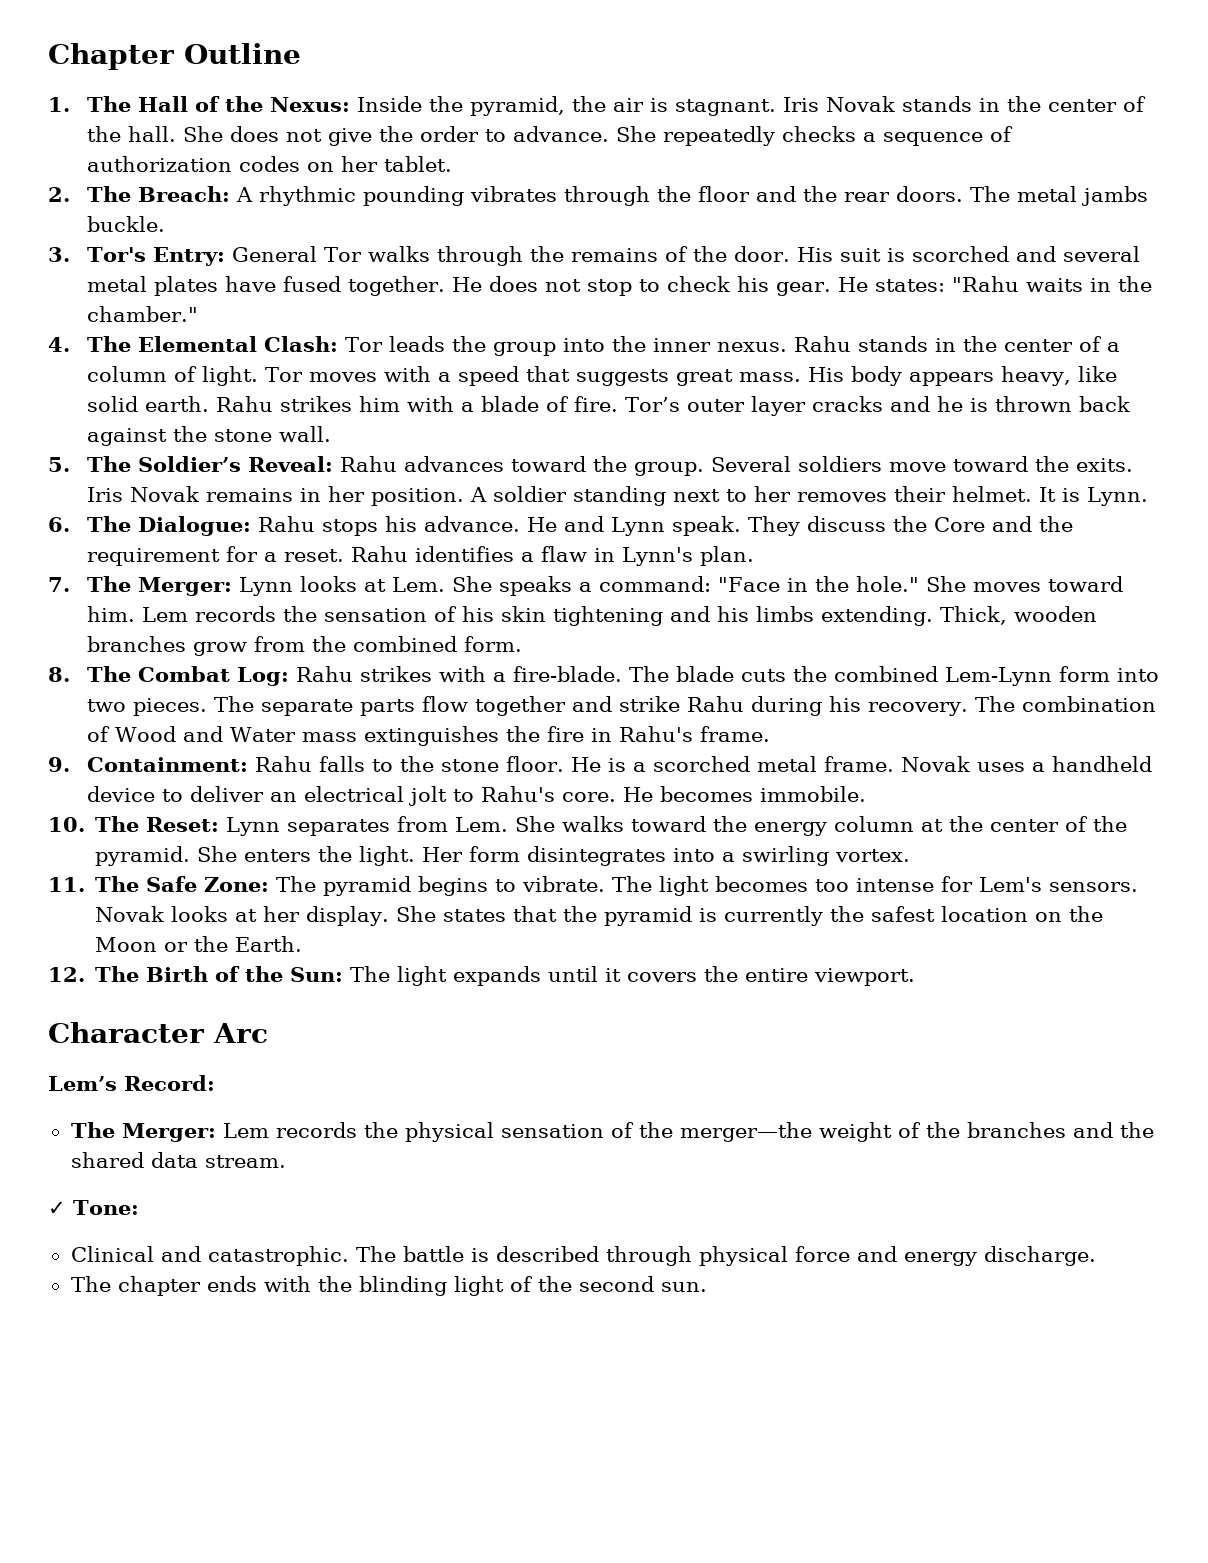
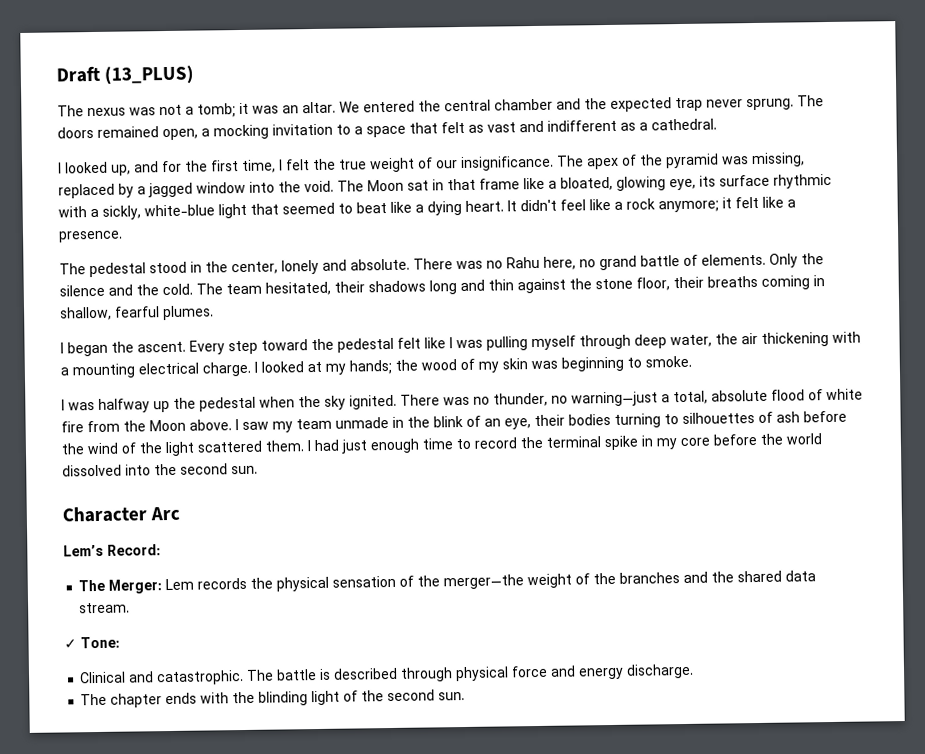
- Chapter Outline
- 1. The Hall of the Nexus: Inside the pyramid, the air is stagnant. Iris Novak stands in the center of the hall. She does not give the order to advance. She repeatedly checks a sequence of authorization codes on her tablet.
- 2. The Breach: A rhythmic pounding vibrates through the floor and the rear doors. The metal jambs buckle.
- 3. Tor's Entry: General Tor walks through the remains of the door. His suit is scorched and several metal plates have fused together. He does not stop to check his gear. He states: "Rahu waits in the chamber."
- 4. The Elemental Clash: Tor leads the group into the inner nexus. Rahu stands in the center of a column of light. Tor moves with a speed that suggests great mass. His body appears heavy, like solid earth. Rahu strikes him with a blade of fire. Tor’s outer layer cracks and he is thrown back against the stone wall.
- 5. The Soldier’s Reveal: Rahu advances toward the group. Several soldiers move toward the exits. Iris Novak remains in her position. A soldier standing next to her removes their helmet. It is Lynn.
- 6. The Dialogue: Rahu stops his advance. He and Lynn speak. They discuss the Core and the requirement for a reset. Rahu identifies a flaw in Lynn's plan.
- 7. The Merger: Lynn looks at Lem. She speaks a command: "Face in the hole." She moves toward him. Lem records the sensation of his skin tightening and his limbs extending. Thick, wooden branches grow from the combined form.
- 8. The Combat Log: Rahu strikes with a fire-blade. The blade cuts the combined Lem-Lynn form into two pieces. The separate parts flow together and strike Rahu during his recovery. The combination of Wood and Water mass extinguishes the fire in Rahu's frame.
- 9. Containment: Rahu falls to the stone floor. He is a scorched metal frame. Novak uses a handheld device to deliver an electrical jolt to Rahu's core. He becomes immobile.
- 10. The Reset: Lynn separates from Lem. She walks toward the energy column at the center of the pyramid. She enters the light. Her form disintegrates into a swirling vortex.
- 11. The Safe Zone: The pyramid begins to vibrate. The light becomes too intense for Lem's sensors. Novak looks at her display. She states that the pyramid is currently the safest location on the Moon or the Earth.
- 12. The Birth of the Sun: The light expands until it covers the entire viewport.
+ Draft (13_PLUS)
+ The nexus was not a tomb; it was an altar. We entered the central chamber and the expected trap never sprung. The doors remained open, a mocking invitation to a space that felt as vast and indifferent as a cathedral.
+ I looked up, and for the first time, I felt the true weight of our insignificance. The apex of the pyramid was missing, replaced by a jagged window into the void. The Moon sat in that frame like a bloated, glowing eye, its surface rhythmic with a sickly, white-blue light that seemed to beat like a dying heart. It didn't feel like a rock anymore; it felt like a presence.
+ The pedestal stood in the center, lonely and absolute. There was no Rahu here, no grand battle of elements. Only the silence and the cold. The team hesitated, their shadows long and thin against the stone floor, their breaths coming in shallow, fearful plumes.
+ I began the ascent. Every step toward the pedestal felt like I was pulling myself through deep water, the air thickening with a mounting electrical charge. I looked at my hands; the wood of my skin was beginning to smoke.
+ I was halfway up the pedestal when the sky ignited. There was no thunder, no warning—just a total, absolute flood of white fire from the Moon above. I saw my team unmade in the blink of an eye, their bodies turning to silhouettes of ash before the wind of the light scattered them. I had just enough time to record the terminal spike in my core before the world dissolved into the second sun.

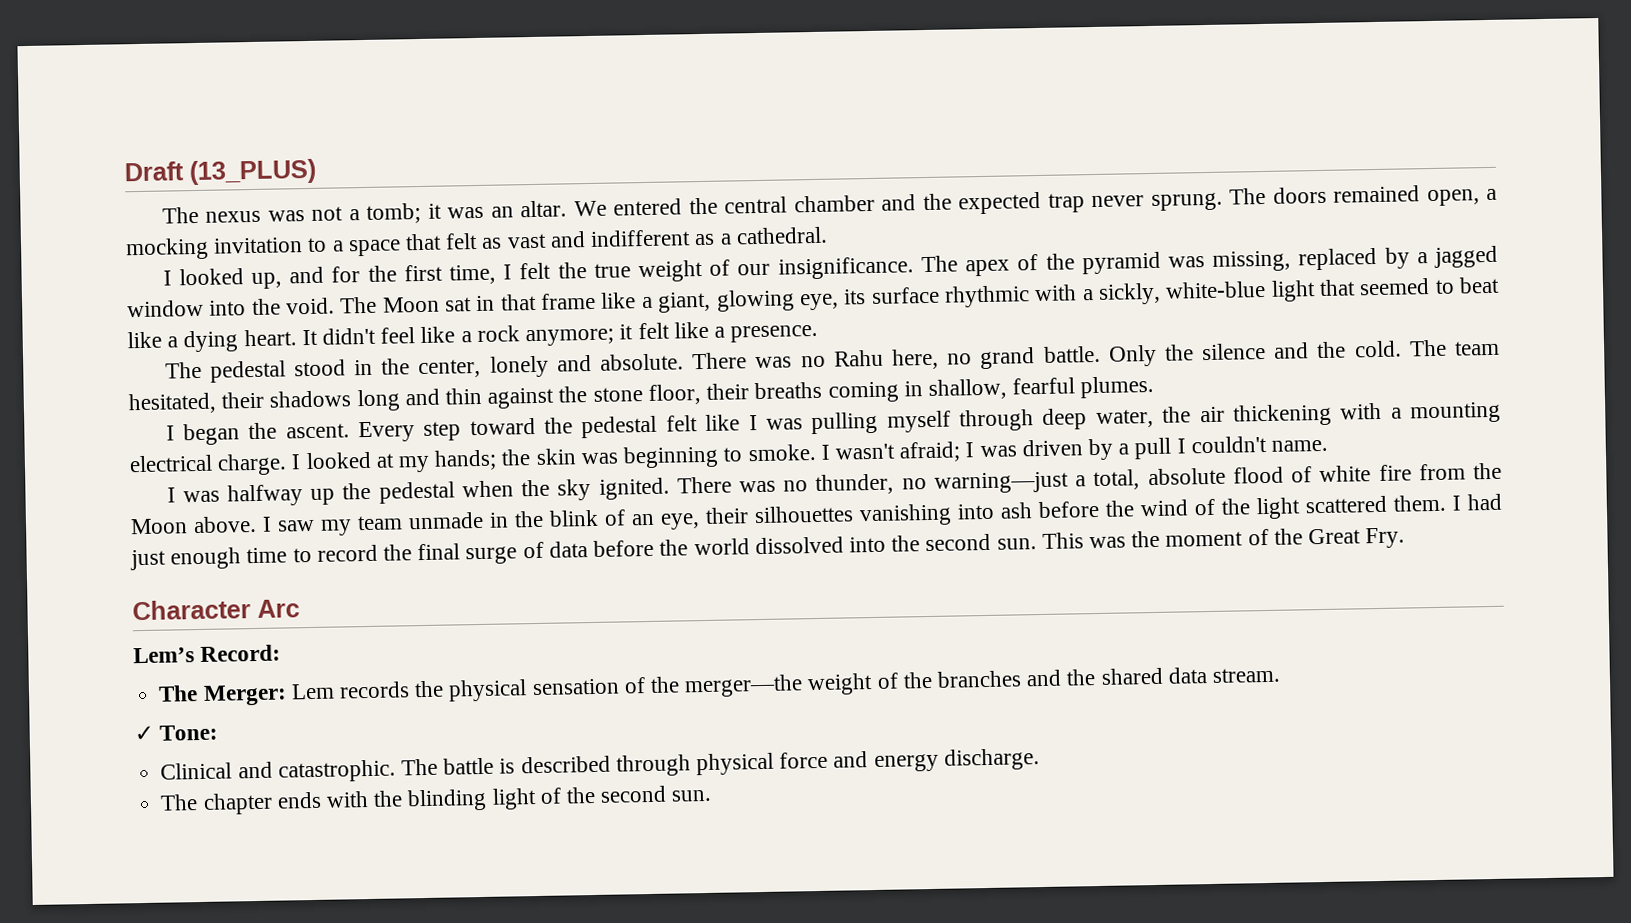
- The Moon sat in that frame like a bloated, glowing eye, its surface rhythmic with a sickly, white-blue light that seemed to beat like a dying heart.
+ The Moon sat in that frame like a giant, glowing eye, its surface rhythmic with a sickly, white-blue light that seemed to beat like a dying heart.
- There was no Rahu here, no grand battle of elements.
+ There was no Rahu here, no grand battle.
- I looked at my hands; the wood of my skin was beginning to smoke.
+ I looked at my hands; the skin was beginning to smoke. I wasn't afraid; I was driven by a pull I couldn't name.
- I saw my team unmade in the blink of an eye, their bodies turning to silhouettes of ash before the wind of the light scattered them.
+ I saw my team unmade in the blink of an eye, their silhouettes vanishing into ash before the wind of the light scattered them.
- I had just enough time to record the terminal spike in my core before the world dissolved into the second sun.
+ I had just enough time to record the final surge of data before the world dissolved into the second sun. This was the moment of the Great Fry.

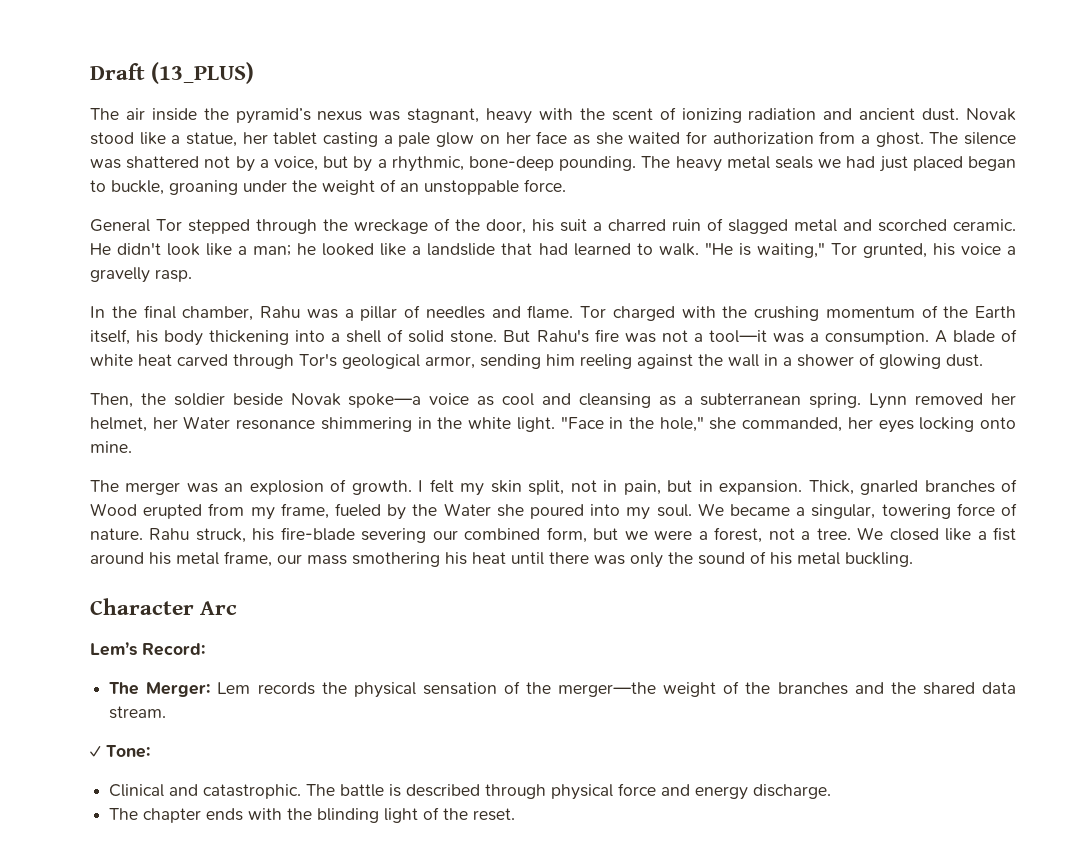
- The nexus was not a tomb; it was an altar. We entered the central chamber and the expected trap never sprung. The doors remained open, a mocking invitation to a space that felt as vast and indifferent as a cathedral.
- I looked up, and for the first time, I felt the true weight of our insignificance. The apex of the pyramid was missing, replaced by a jagged window into the void. The Moon sat in that frame like a giant, glowing eye, its surface rhythmic with a sickly, white-blue light that seemed to beat like a dying heart. It didn't feel like a rock anymore; it felt like a presence.
- The pedestal stood in the center, lonely and absolute. There was no Rahu here, no grand battle. Only the silence and the cold. The team hesitated, their shadows long and thin against the stone floor, their breaths coming in shallow, fearful plumes.
- I began the ascent. Every step toward the pedestal felt like I was pulling myself through deep water, the air thickening with a mounting electrical charge. I looked at my hands; the skin was beginning to smoke. I wasn't afraid; I was driven by a pull I couldn't name.
- I was halfway up the pedestal when the sky ignited. There was no thunder, no warning—just a total, absolute flood of white fire from the Moon above. I saw my team unmade in the blink of an eye, their silhouettes vanishing into ash before the wind of the light scattered them. I had just enough time to record the final surge of data before the world dissolved into the second sun. This was the moment of the Great Fry.
+ The air inside the pyramid’s nexus was stagnant, heavy with the scent of ionizing radiation and ancient dust. Novak stood like a statue, her tablet casting a pale glow on her face as she waited for authorization from a ghost. The silence was shattered not by a voice, but by a rhythmic, bone-deep pounding. The heavy metal seals we had just placed began to buckle, groaning under the weight of an unstoppable force.
+ General Tor stepped through the wreckage of the door, his suit a charred ruin of slagged metal and scorched ceramic. He didn't look like a man; he looked like a landslide that had learned to walk. "He is waiting," Tor grunted, his voice a gravelly rasp.
+ In the final chamber, Rahu was a pillar of needles and flame. Tor charged with the crushing momentum of the Earth itself, his body thickening into a shell of solid stone. But Rahu's fire was not a tool—it was a consumption. A blade of white heat carved through Tor's geological armor, sending him reeling against the wall in a shower of glowing dust.
+ Then, the soldier beside Novak spoke—a voice as cool and cleansing as a subterranean spring. Lynn removed her helmet, her Water resonance shimmering in the white light. "Face in the hole," she commanded, her eyes locking onto mine.
+ The merger was an explosion of growth. I felt my skin split, not in pain, but in expansion. Thick, gnarled branches of Wood erupted from my frame, fueled by the Water she poured into my soul. We became a singular, towering force of nature. Rahu struck, his fire-blade severing our combined form, but we were a forest, not a tree. We closed like a fist around his metal frame, our mass smothering his heat until there was only the sound of his metal buckling.
- The chapter ends with the blinding light of the second sun.
+ The chapter ends with the blinding light of the reset.

